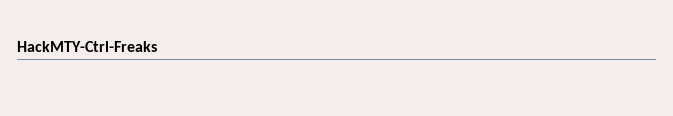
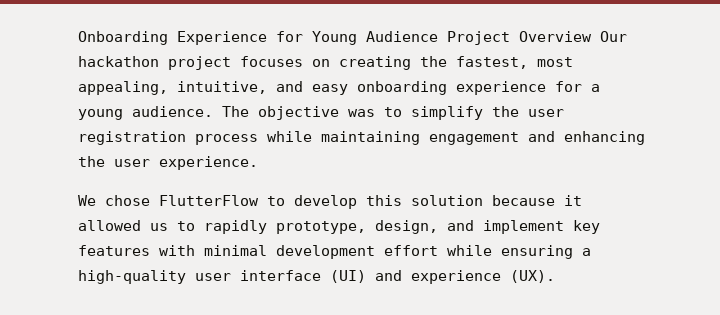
- HackMTY-Ctrl-Freaks
+ Onboarding Experience for Young Audience Project Overview Our hackathon project focuses on creating the fastest, most appealing, intuitive, and easy onboarding experience for a young audience. The objective was to simplify the user registration process while maintaining engagement and enhancing the user experience.
+ We chose FlutterFlow to develop this solution because it allowed us to rapidly prototype, design, and implement key features with minimal development effort while ensuring a high-quality user interface (UI) and experience (UX).

